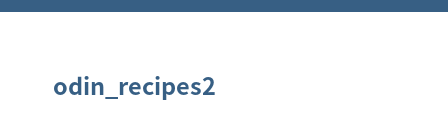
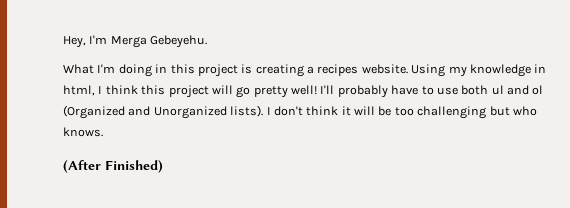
- odin_recipes2
+ Hey, I'm Merga Gebeyehu.
+ What I'm doing in this project is creating a recipes website. Using my knowledge in html, I think this project will go pretty well! I'll probably have to use both ul and ol (Organized and Unorganized lists). I don't think it will be too challenging but who knows.
+ (After Finished)

